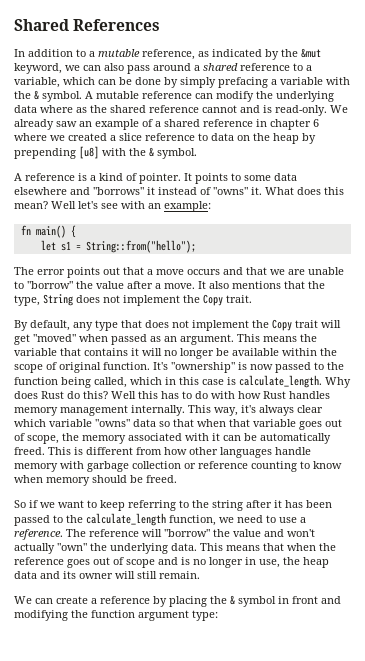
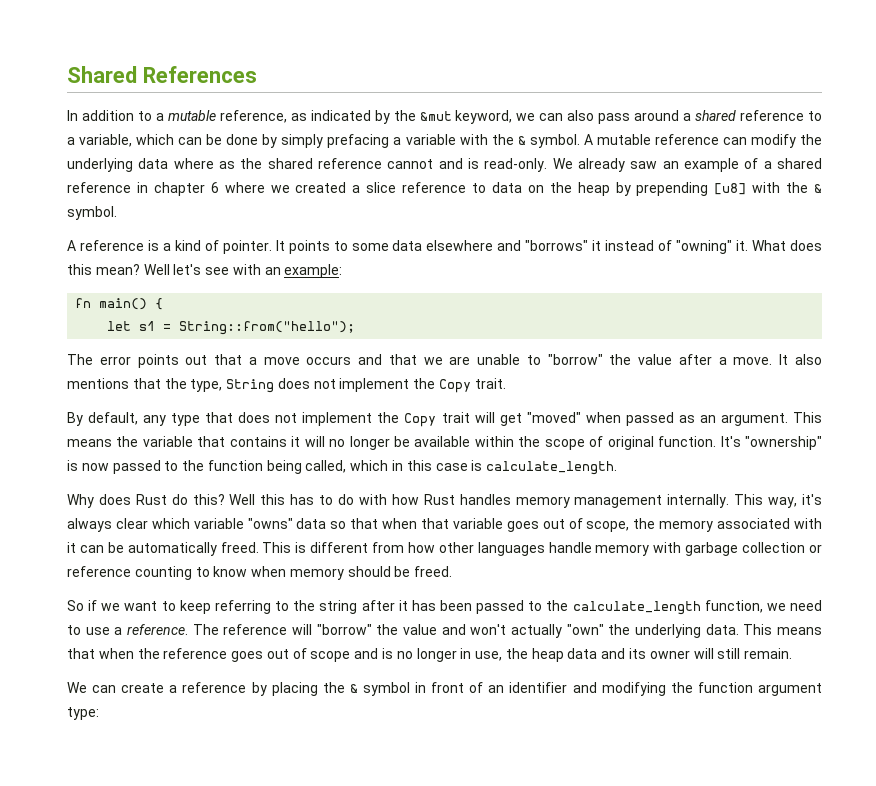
- It points to some data elsewhere and "borrows" it instead of "owns" it.
+ It points to some data elsewhere and "borrows" it instead of "owning" it.
- It's "ownership" is now passed to the function being called, which in this case is calculate_length. Why does Rust do this?
+ It's "ownership" is now passed to the function being called, which in this case is calculate_length.
+ Why does Rust do this?
- We can create a reference by placing the & symbol in front and modifying the function argument type:
+ We can create a reference by placing the & symbol in front of an identifier and modifying the function argument type:

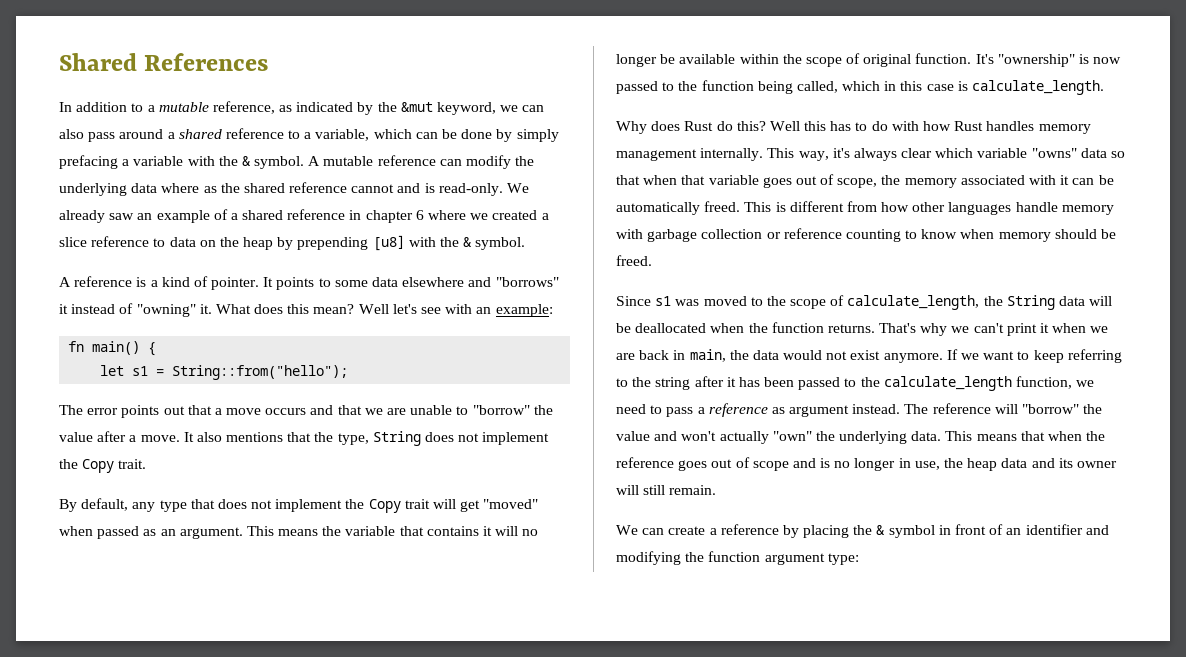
- So if we want to keep referring to the string after it has been passed to the calculate_length function, we need to use a reference.
+ Since s1 was moved to the scope of calculate_length, the String data will be deallocated when the function returns. That's why we can't print it when we are back in main, the data would not exist anymore. If we want to keep referring to the string after it has been passed to the calculate_length function, we need to pass a reference as argument instead.

